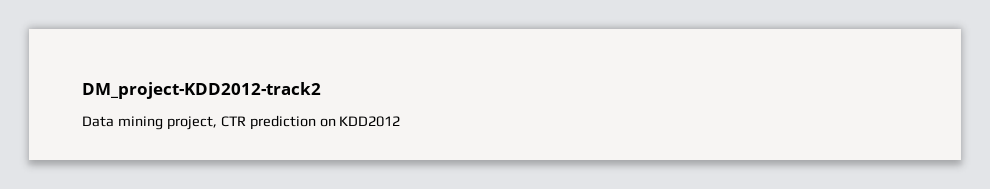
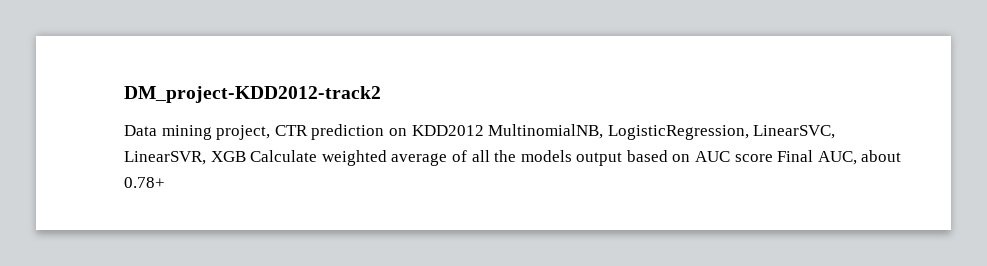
- Data mining project, CTR prediction on KDD2012
+ Data mining project, CTR prediction on KDD2012 MultinomialNB, LogisticRegression, LinearSVC, LinearSVR, XGB Calculate weighted average of all the models output based on AUC score Final AUC, about 0.78+

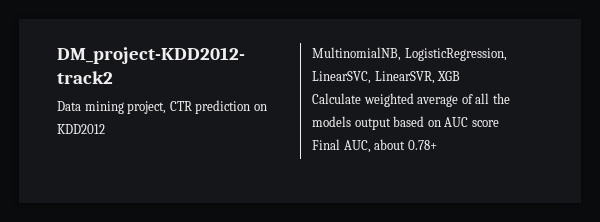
- Data mining project, CTR prediction on KDD2012 MultinomialNB, LogisticRegression, LinearSVC, LinearSVR, XGB Calculate weighted average of all the models output based on AUC score Final AUC, about 0.78+
+ Data mining project, CTR prediction on KDD2012
+ MultinomialNB, LogisticRegression, LinearSVC, LinearSVR, XGB
+ Calculate weighted average of all the models output based on AUC score
+ Final AUC, about 0.78+

